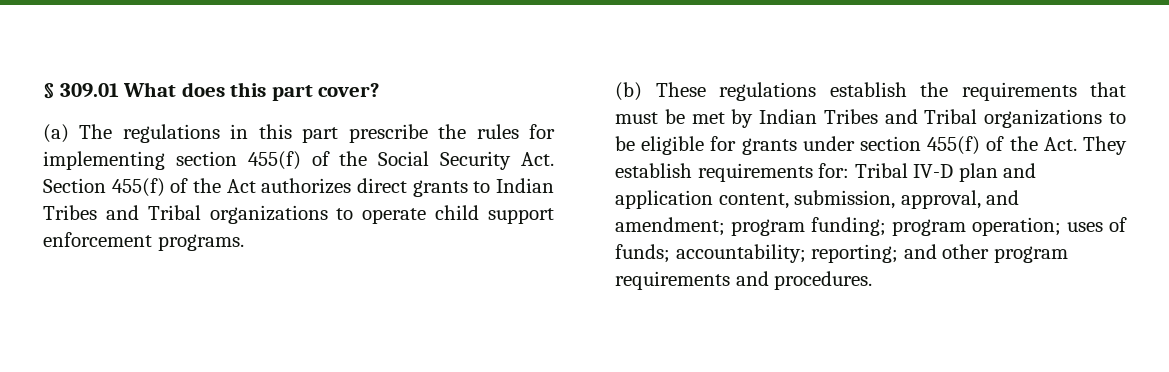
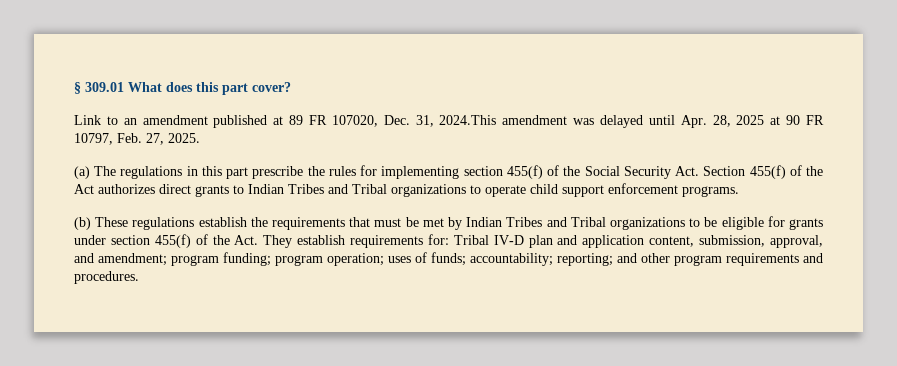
+ Link to an amendment published at 89 FR 107020, Dec. 31, 2024.This amendment was delayed until Apr. 28, 2025 at 90 FR 10797, Feb. 27, 2025.

